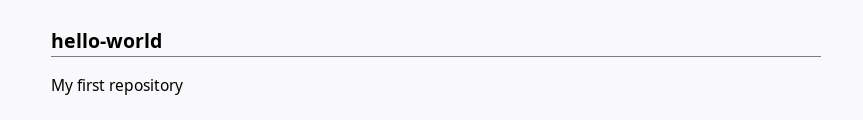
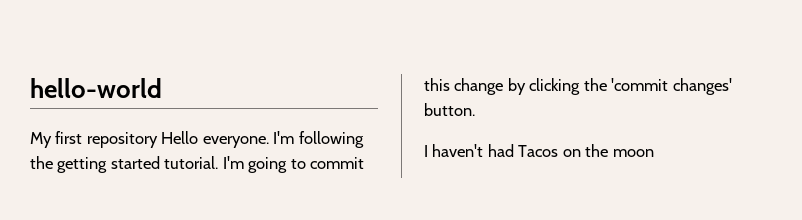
- My first repository
+ My first repository Hello everyone. I'm following the getting started tutorial. I'm going to commit this change by clicking the 'commit changes' button.
+ I haven't had Tacos on the moon

